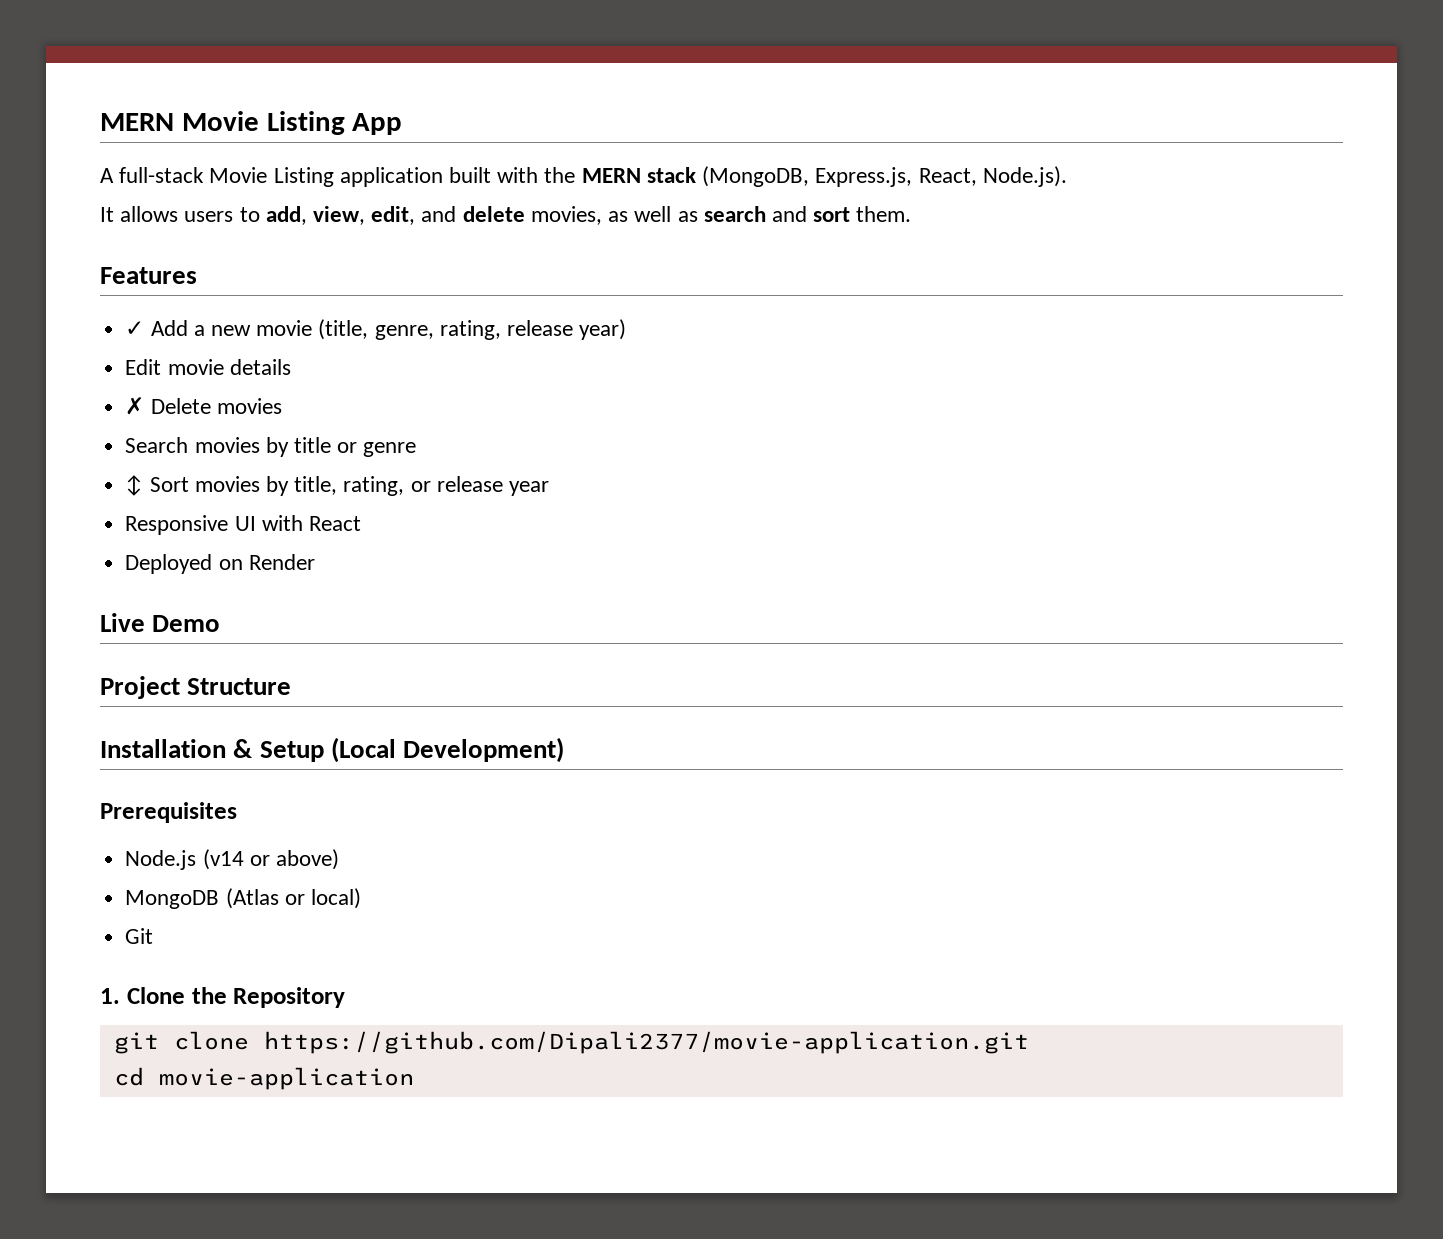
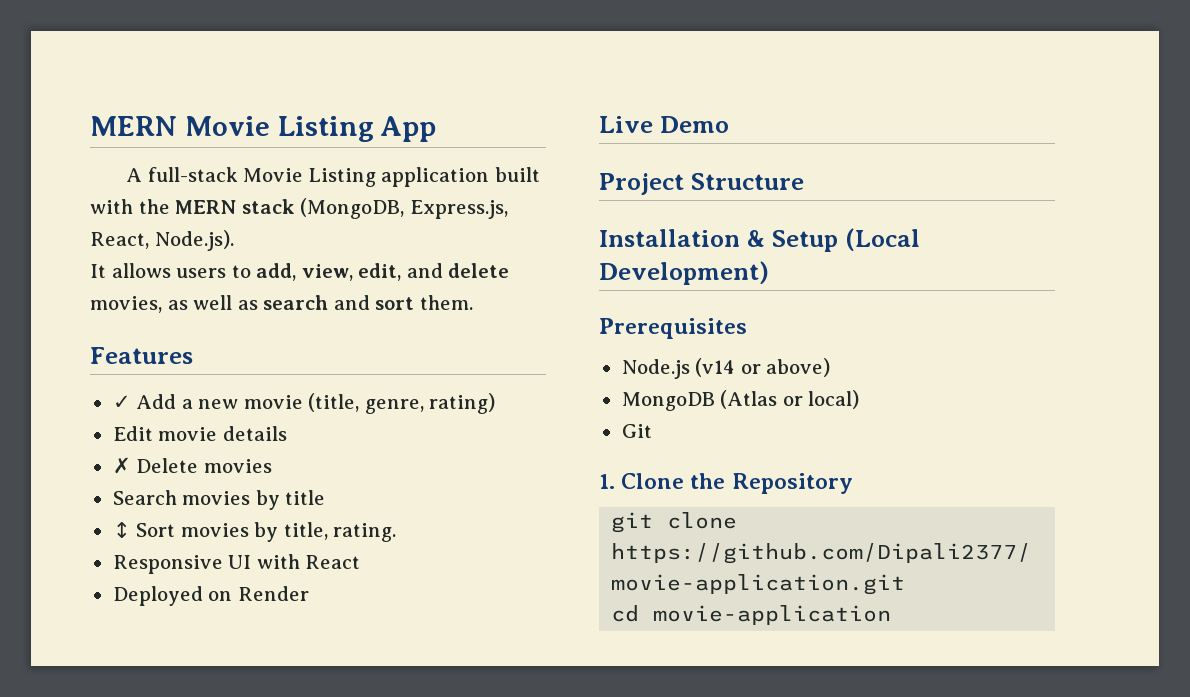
- ✓ Add a new movie (title, genre, rating, release year)
+ ✓ Add a new movie (title, genre, rating)
- Search movies by title or genre
+ Search movies by title
- ↕ Sort movies by title, rating, or release year
+ ↕ Sort movies by title, rating.

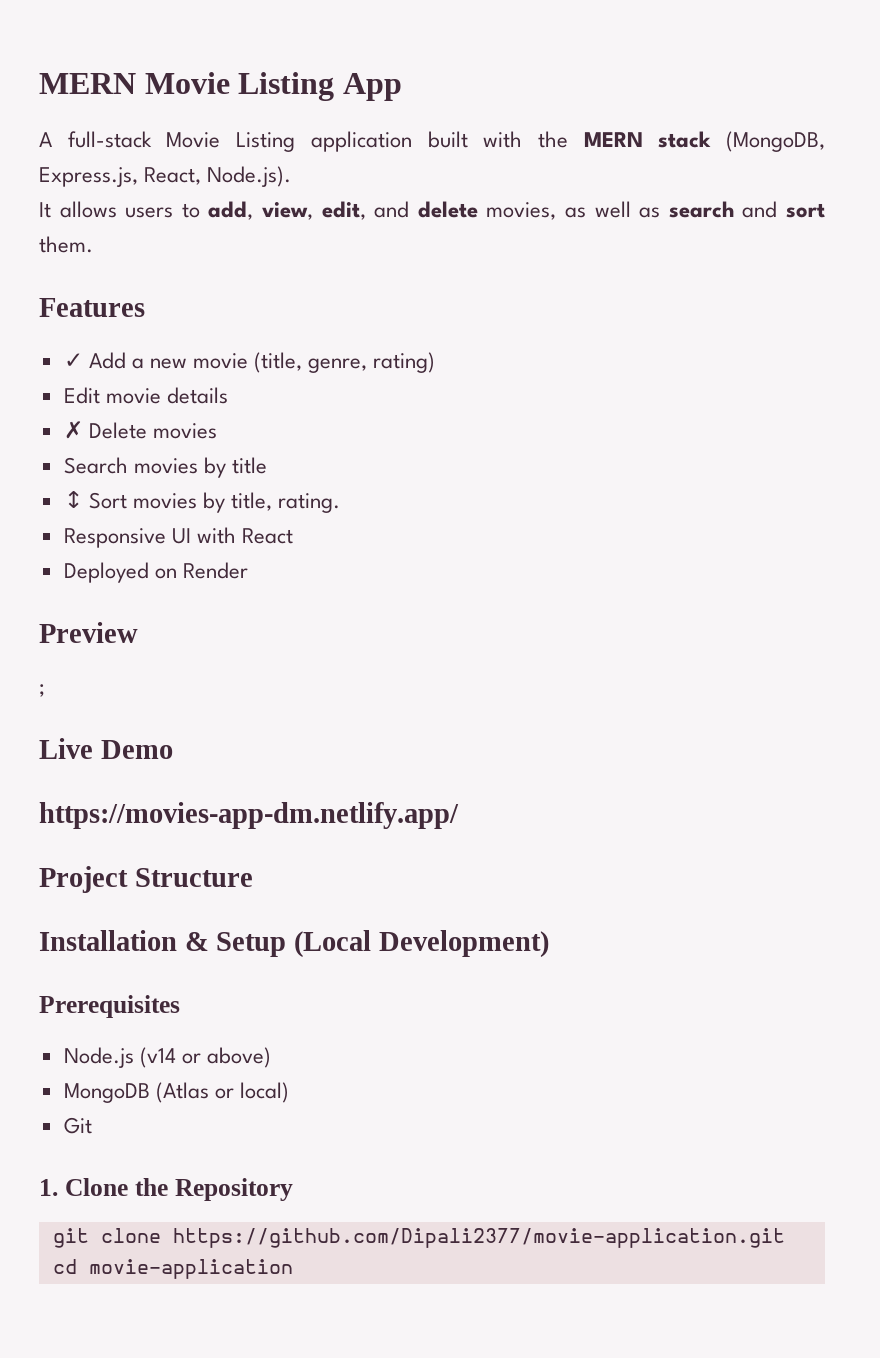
+ Preview
+ ;
+ https://movies-app-dm.netlify.app/

